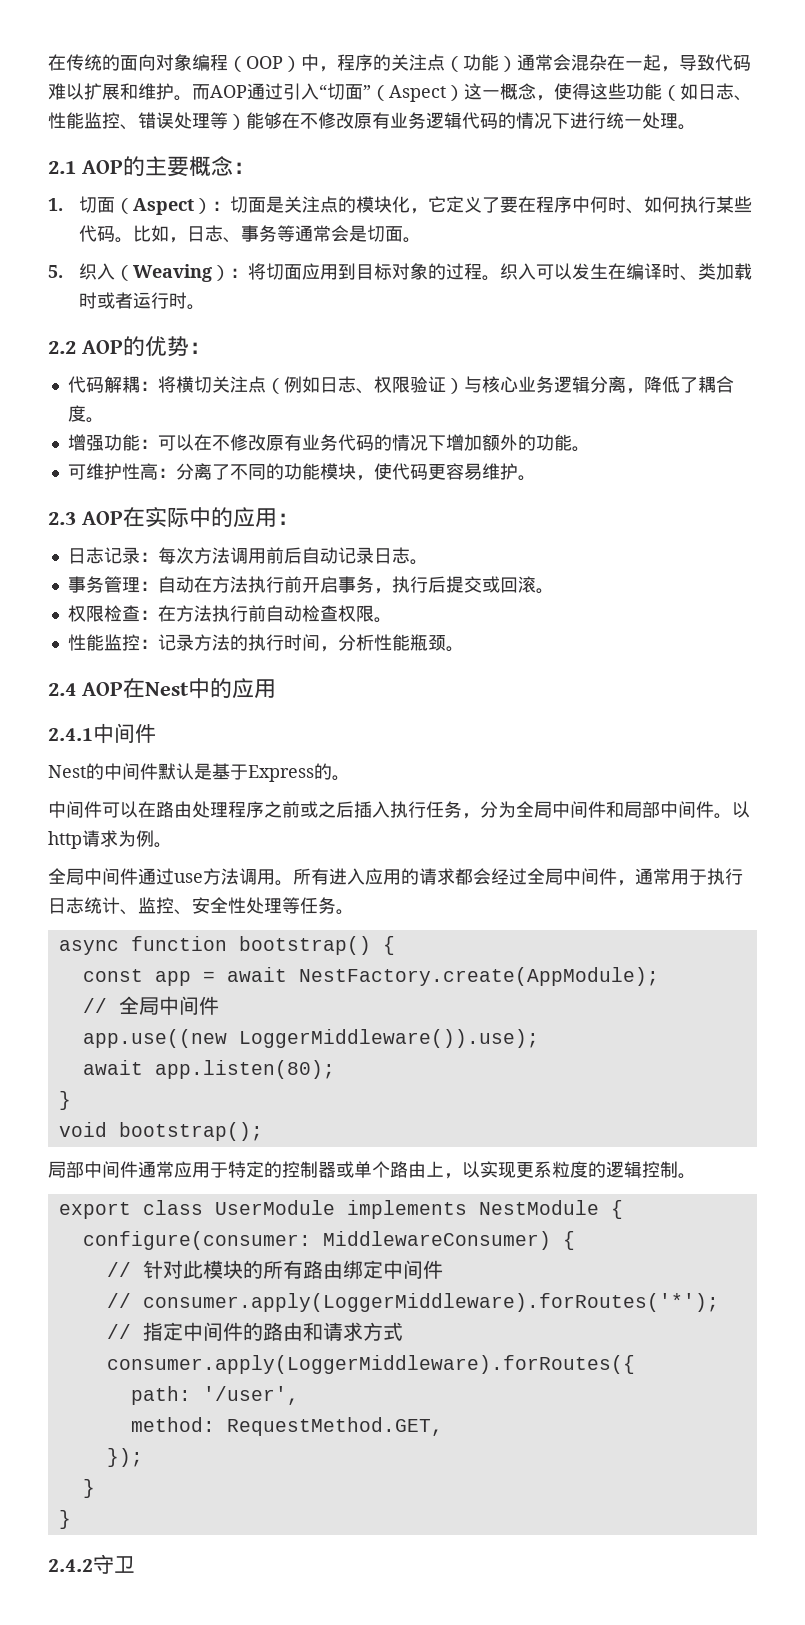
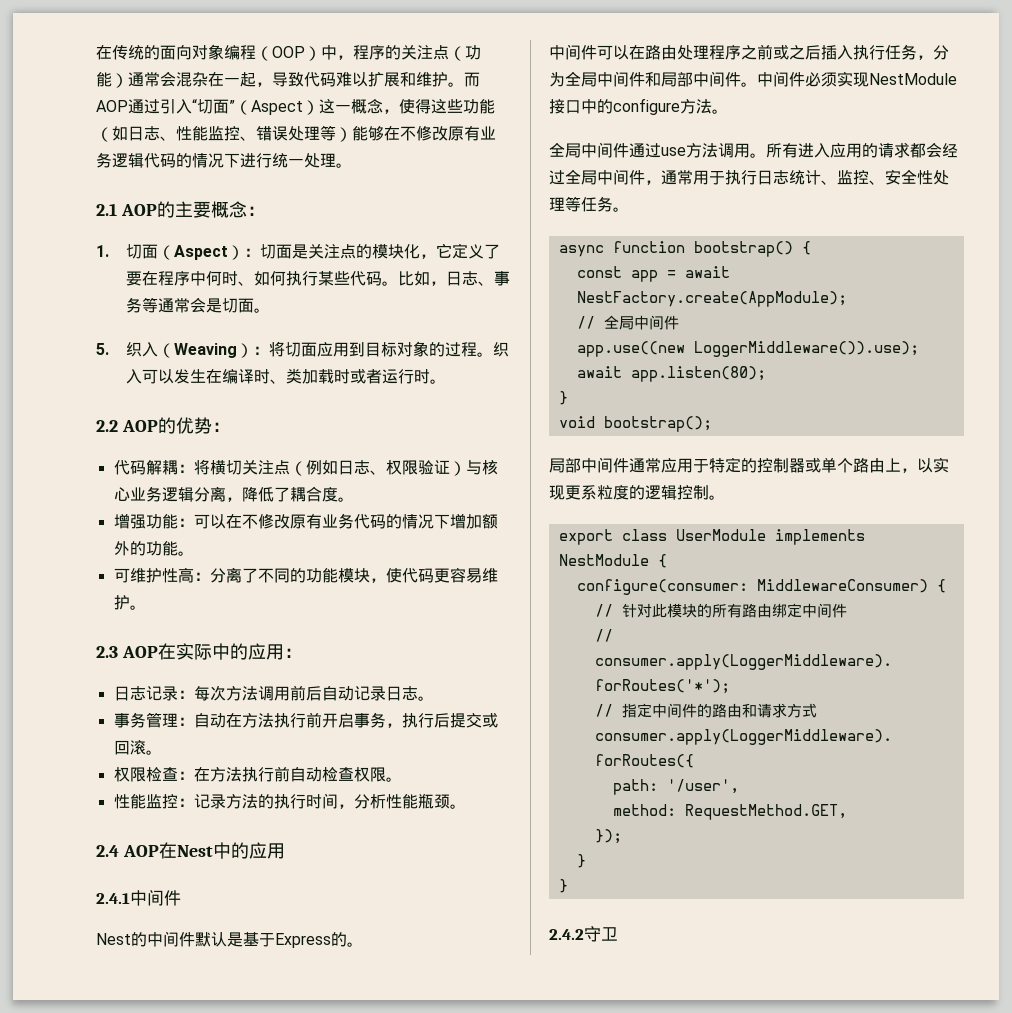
- 以http请求为例。
+ 中间件必须实现NestModule接口中的configure方法。

